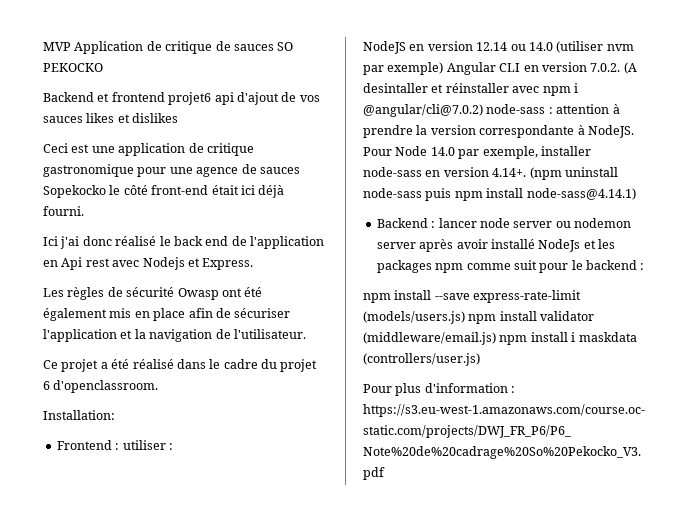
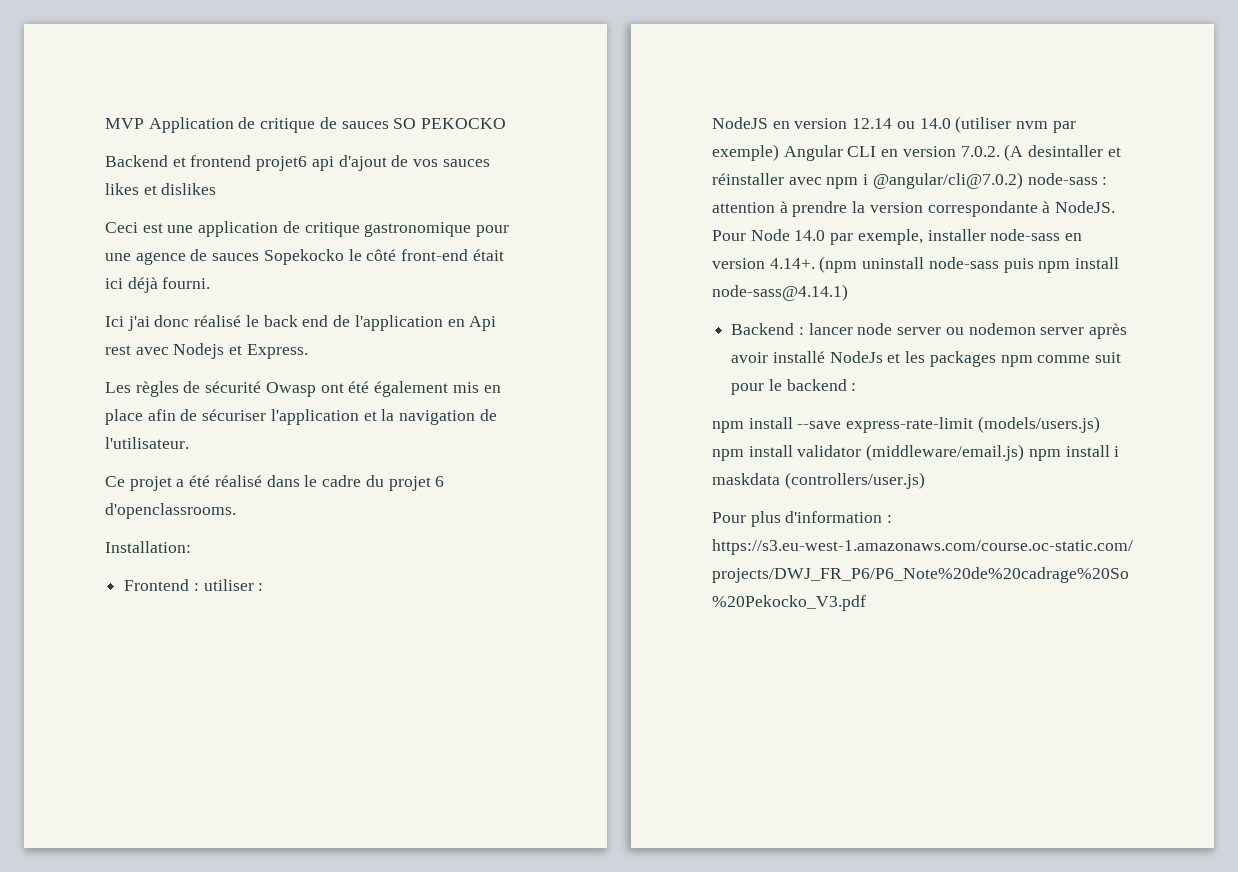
- Ce projet a été réalisé dans le cadre du projet 6 d'openclassroom.
+ Ce projet a été réalisé dans le cadre du projet 6 d'openclassrooms.

